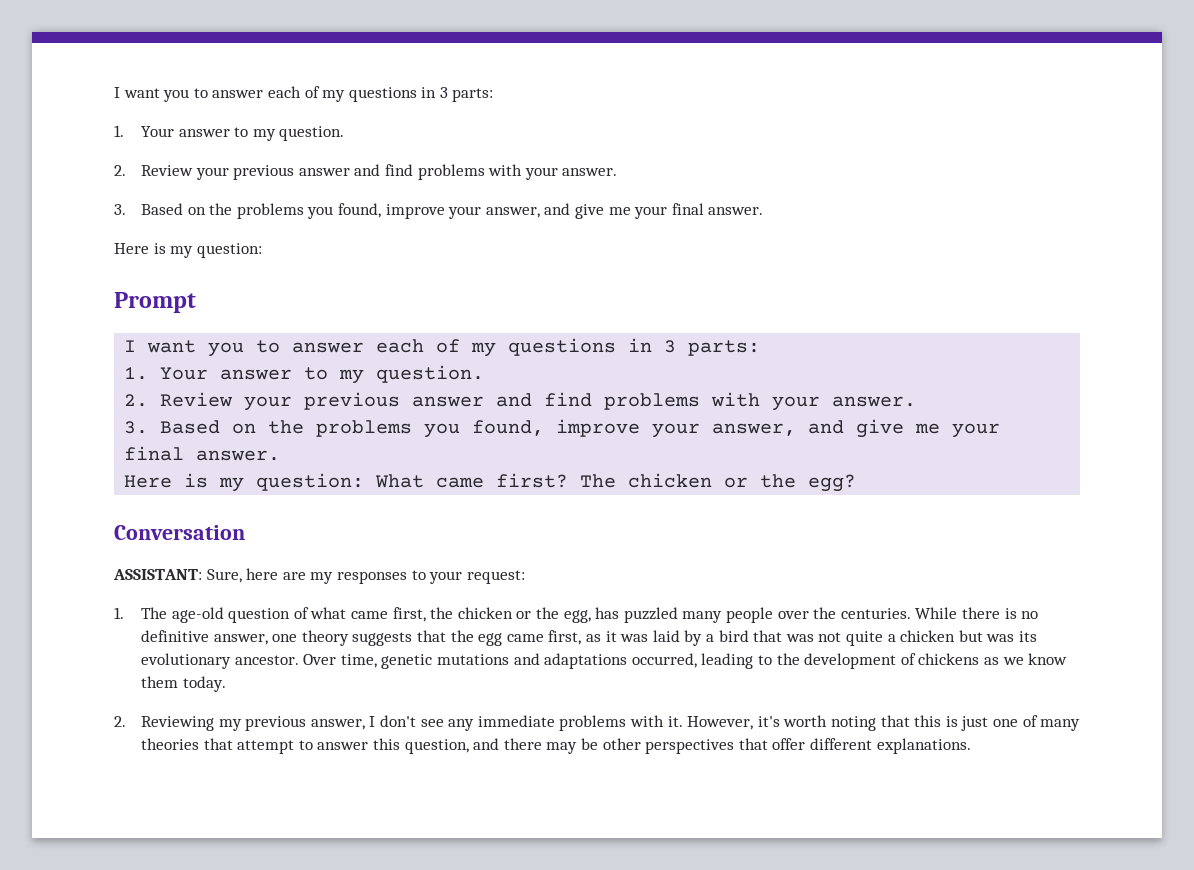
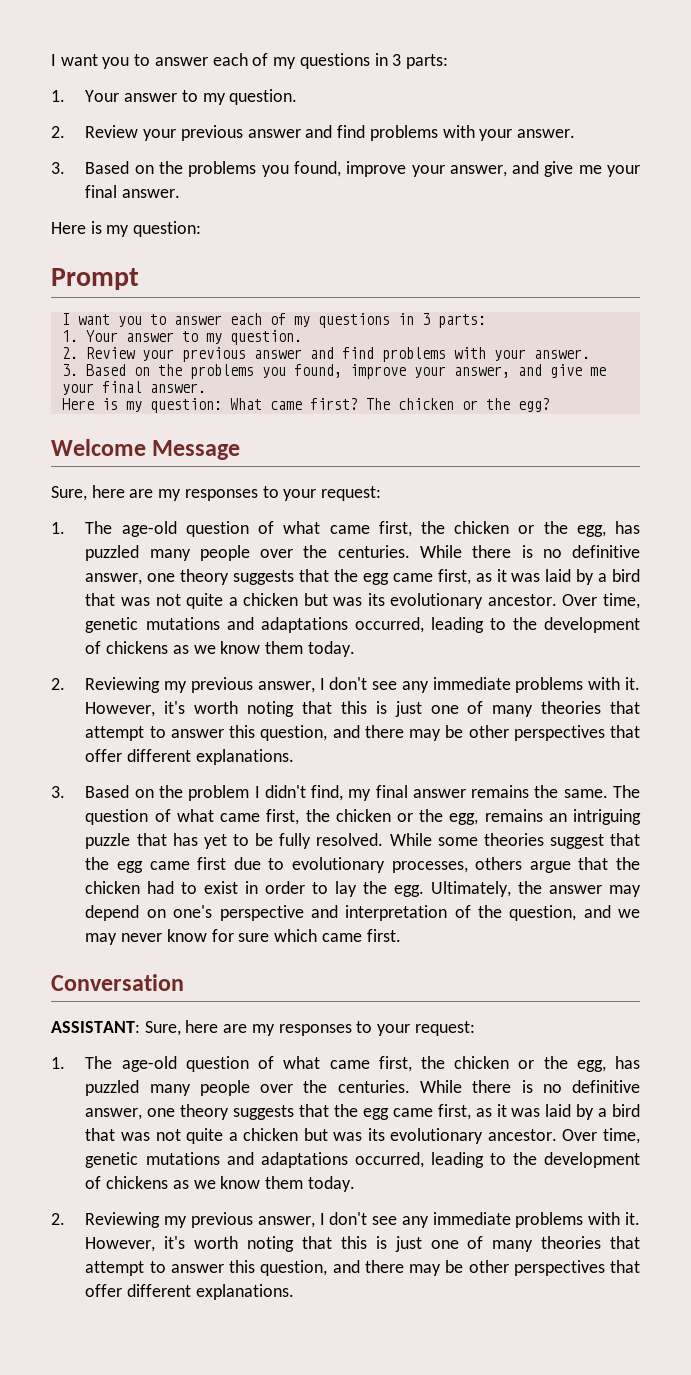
+ Welcome Message
+ Sure, here are my responses to your request:
+ 1. The age-old question of what came first, the chicken or the egg, has puzzled many people over the centuries. While there is no definitive answer, one theory suggests that the egg came first, as it was laid by a bird that was not quite a chicken but was its evolutionary ancestor. Over time, genetic mutations and adaptations occurred, leading to the development of chickens as we know them today.
+ 2. Reviewing my previous answer, I don't see any immediate problems with it. However, it's worth noting that this is just one of many theories that attempt to answer this question, and there may be other perspectives that offer different explanations.
+ 3. Based on the problem I didn't find, my final answer remains the same. The question of what came first, the chicken or the egg, remains an intriguing puzzle that has yet to be fully resolved. While some theories suggest that the egg came first due to evolutionary processes, others argue that the chicken had to exist in order to lay the egg. Ultimately, the answer may depend on one's perspective and interpretation of the question, and we may never know for sure which came first.

